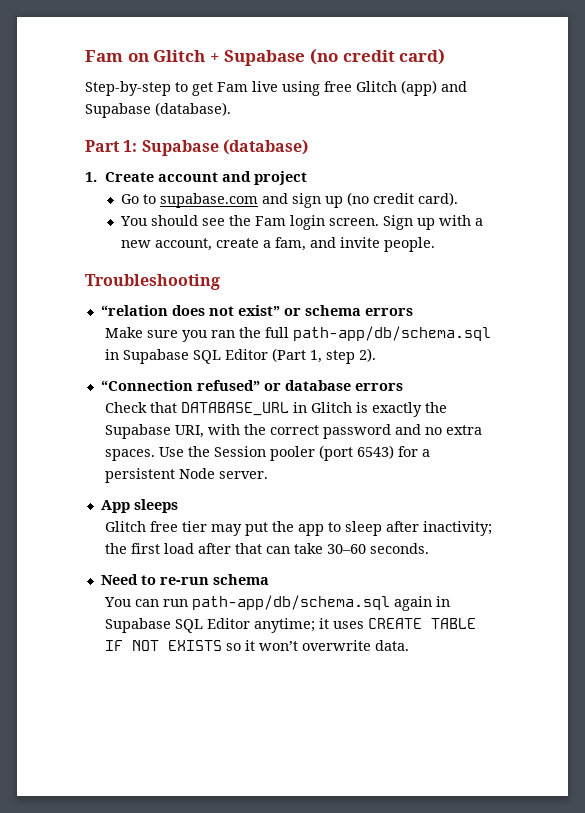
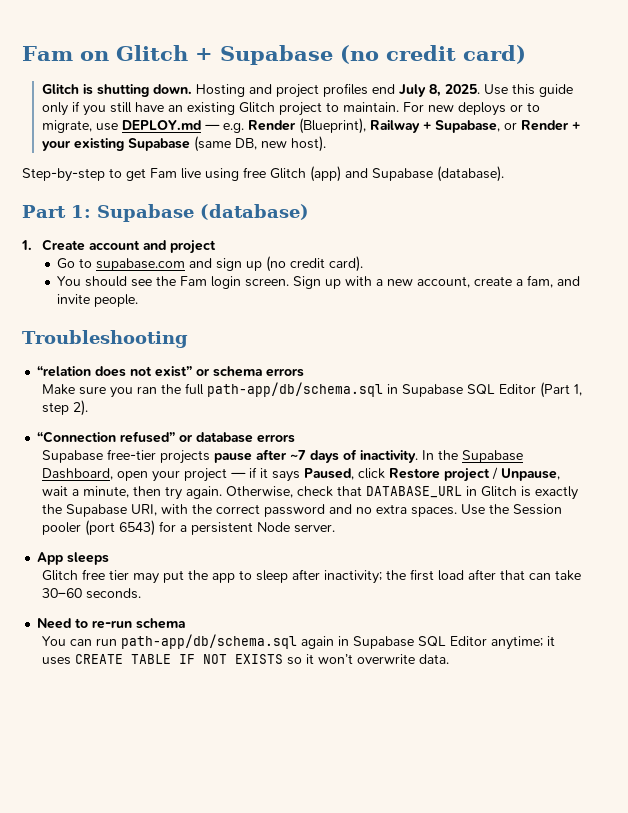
+ Glitch is shutting down. Hosting and project profiles end July 8, 2025. Use this guide only if you still have an existing Glitch project to maintain. For new deploys or to migrate, use DEPLOY.md — e.g. Render (Blueprint), Railway + Supabase, or Render + your existing Supabase (same DB, new host).
- Check that DATABASE_URL in Glitch is exactly the Supabase URI, with the correct password and no extra spaces.
+ Supabase free-tier projects pause after ~7 days of inactivity. In the Supabase Dashboard, open your project — if it says Paused, click Restore project / Unpause, wait a minute, then try again. Otherwise, check that DATABASE_URL in Glitch is exactly the Supabase URI, with the correct password and no extra spaces.

